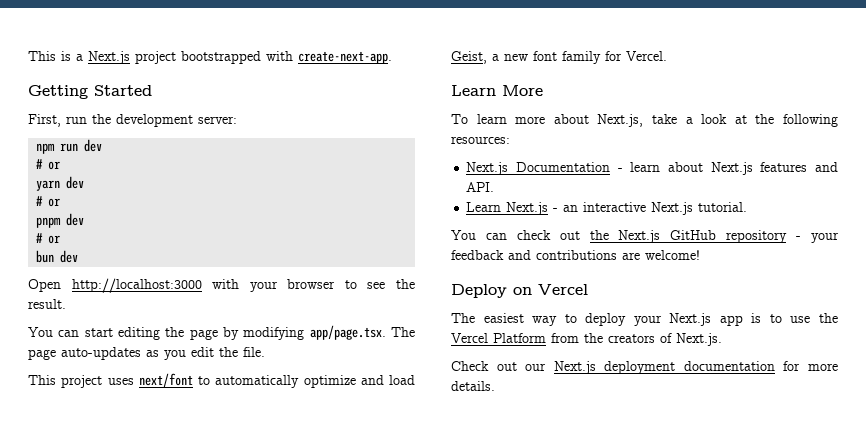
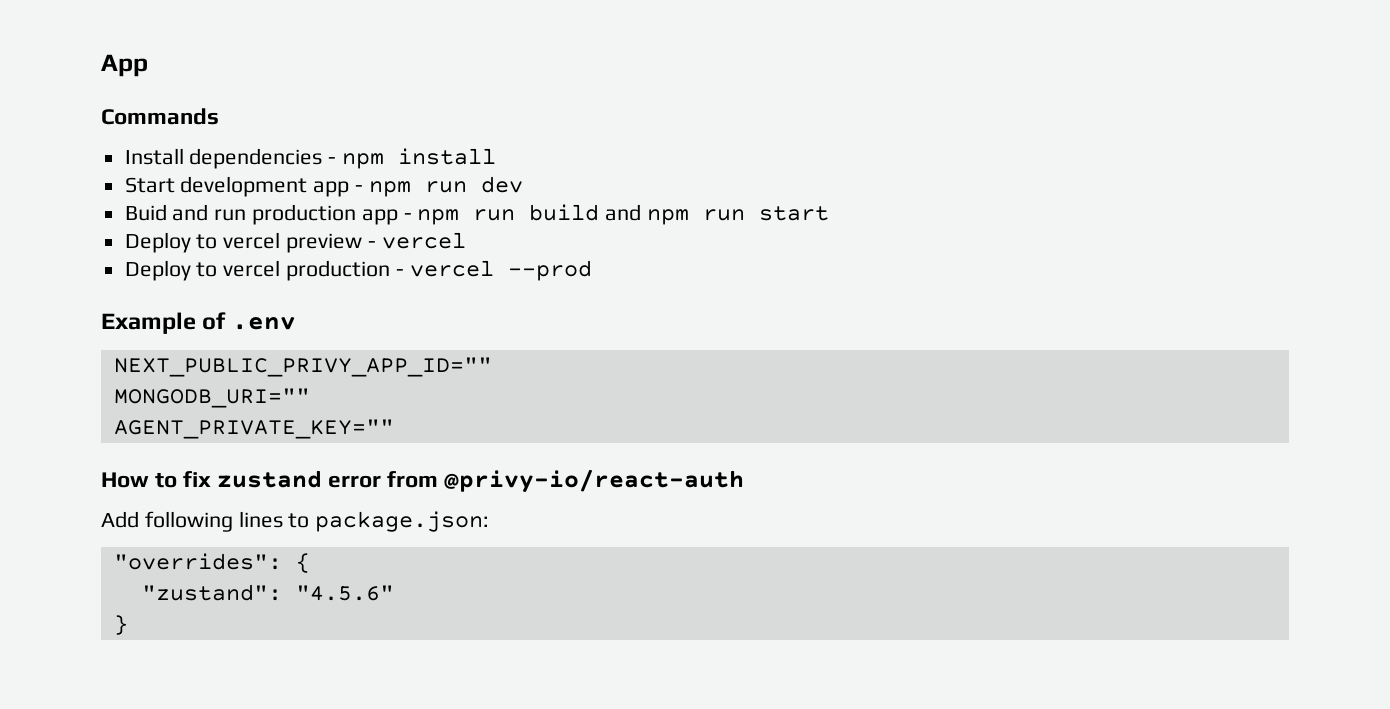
- This is a Next.js project bootstrapped with create-next-app.
- Getting Started
- First, run the development server:
- npm run dev
- # or
- yarn dev
- # or
- pnpm dev
- # or
- bun dev
- Open http://localhost:3000 with your browser to see the result.
- You can start editing the page by modifying app/page.tsx. The page auto-updates as you edit the file.
- This project uses next/font to automatically optimize and load Geist, a new font family for Vercel.
- Learn More
- To learn more about Next.js, take a look at the following resources:
- Next.js Documentation - learn about Next.js features and API.
- Learn Next.js - an interactive Next.js tutorial.
- You can check out the Next.js GitHub repository - your feedback and contributions are welcome!
- Deploy on Vercel
- The easiest way to deploy your Next.js app is to use the Vercel Platform from the creators of Next.js.
- Check out our Next.js deployment documentation for more details.
+ App
+ Commands
+ Install dependencies - npm install
+ Start development app - npm run dev
+ Buid and run production app - npm run build and npm run start
+ Deploy to vercel preview - vercel
+ Deploy to vercel production - vercel --prod
+ Example of .env
+ NEXT_PUBLIC_PRIVY_APP_ID=""
+ MONGODB_URI=""
+ AGENT_PRIVATE_KEY=""
+ How to fix zustand error from @privy-io/react-auth
+ Add following lines to package.json:
+ "overrides": {
+ "zustand": "4.5.6"
+ }

